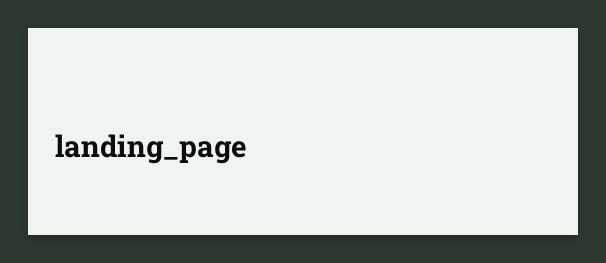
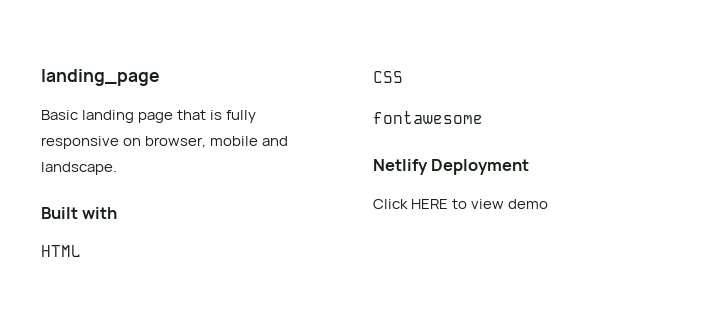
+ Basic landing page that is fully responsive on browser, mobile and landscape.
+ Built with
+ HTML
+ CSS
+ fontawesome
+ Netlify Deployment
+ Click HERE to view demo

